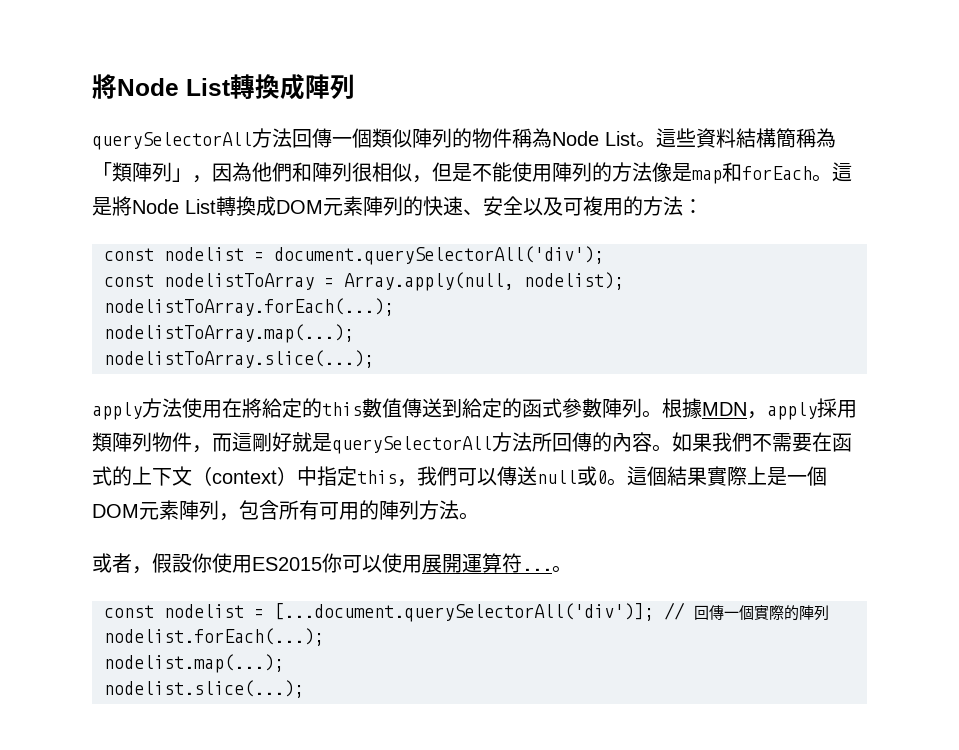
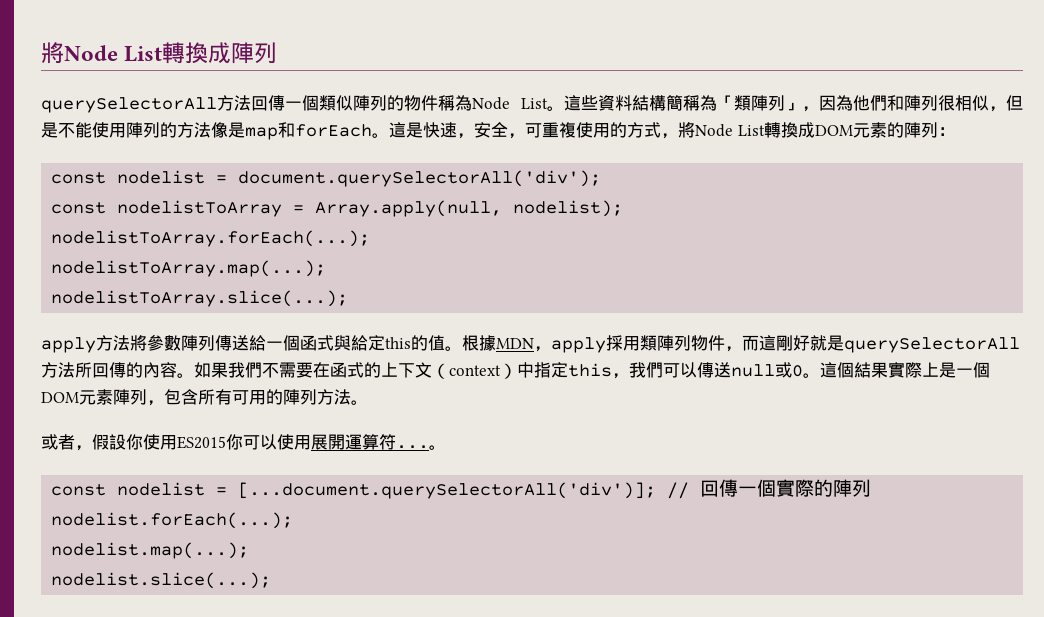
- 這是將Node List轉換成DOM元素陣列的快速、安全以及可複用的方法：
+ 這是快速，安全，可重複使用的方式，將Node List轉換成DOM元素的陣列：
- apply方法使用在將給定的this數值傳送到給定的函式參數陣列。
+ apply方法將參數陣列傳送給一個函式與給定this的值。

